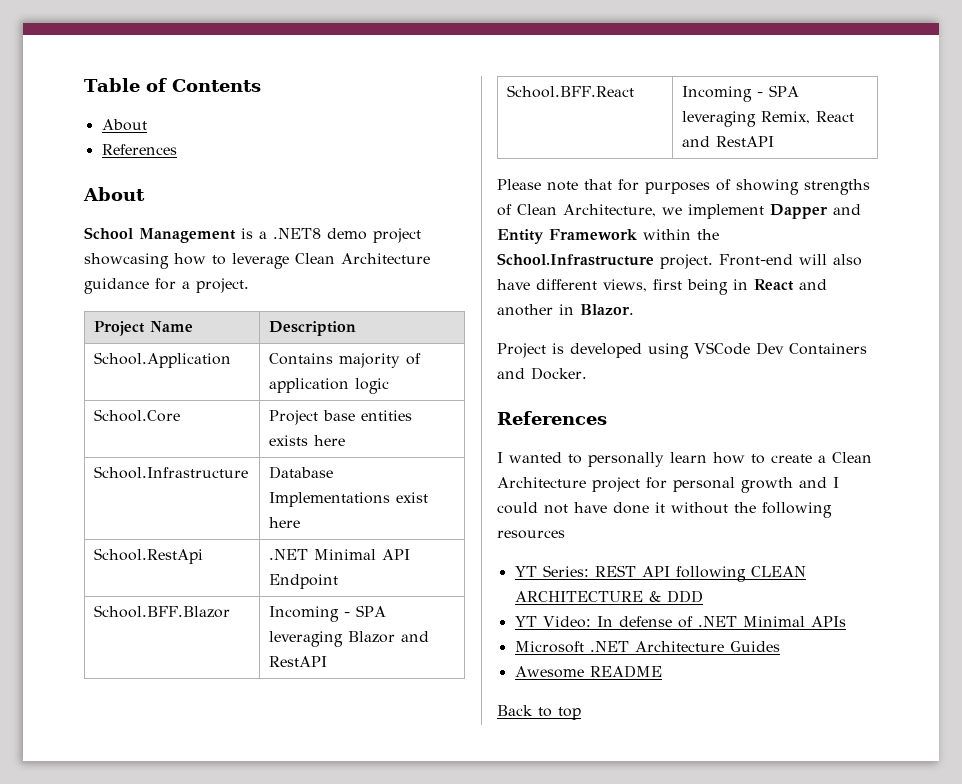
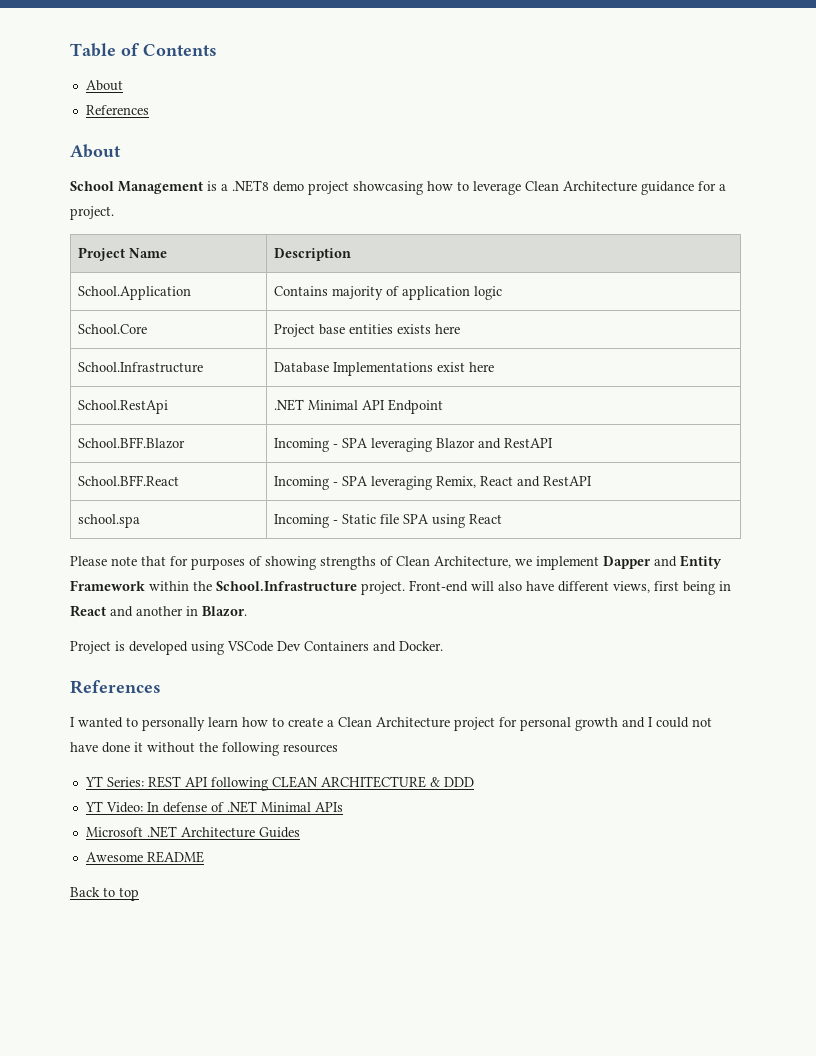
+ school.spa | Incoming - Static file SPA using React

